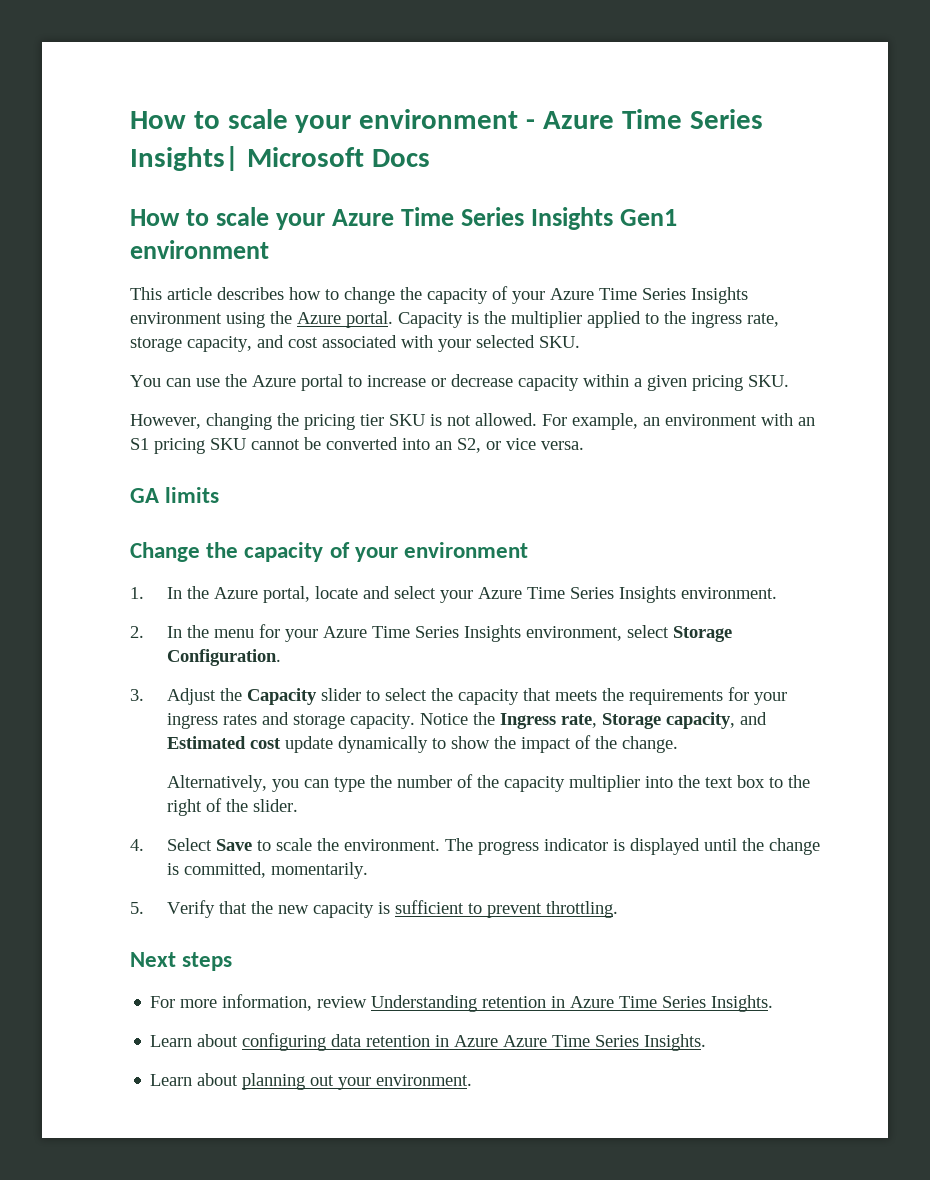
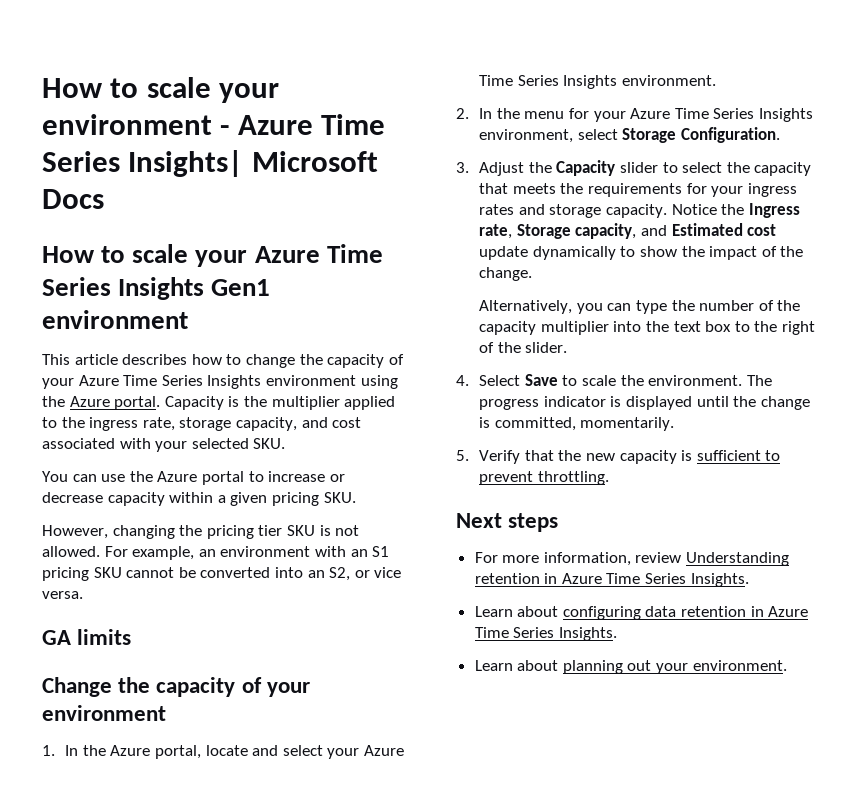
- Learn about configuring data retention in Azure Azure Time Series Insights.
+ Learn about configuring data retention in Azure Time Series Insights.

